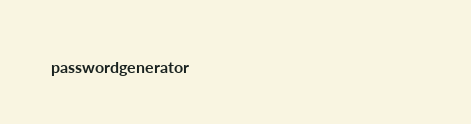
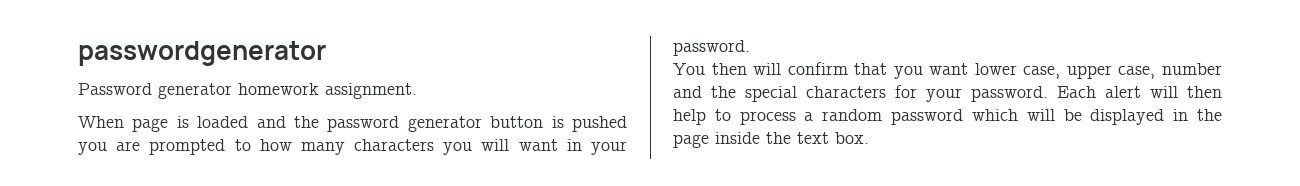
+ Password generator homework assignment.
+ When page is loaded and the password generator button is pushed you are prompted to how many characters you will want in your password.
+ You then will confirm that you want lower case, upper case, number and the special characters for your password. Each alert will then help to process a random password which will be displayed in the page inside the text box.

